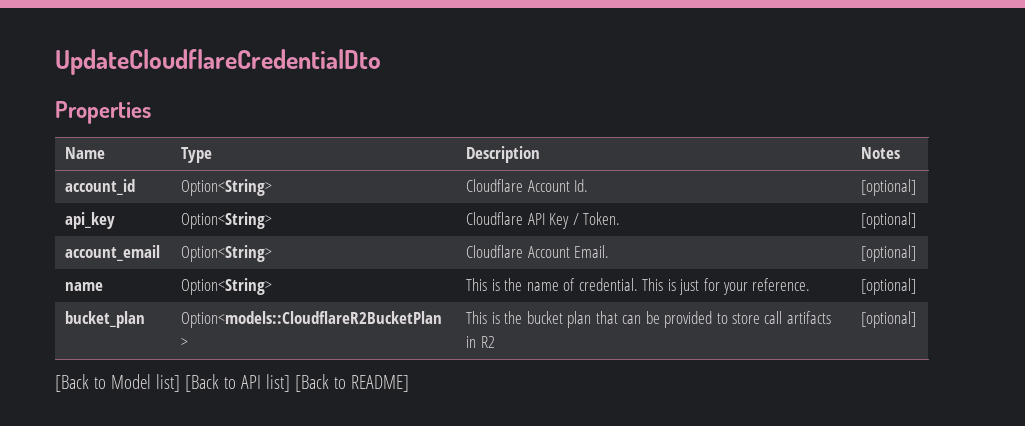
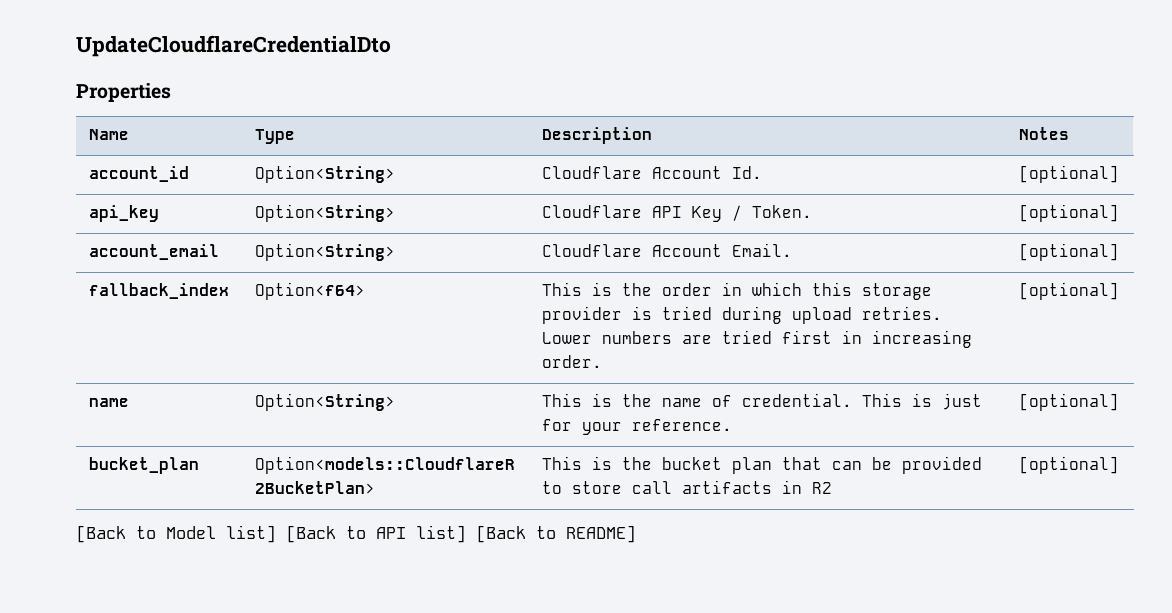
+ fallback_index | Option<f64> | This is the order in which this storage provider is tried during upload retries. Lower numbers are tried first in increasing order. | [optional]

